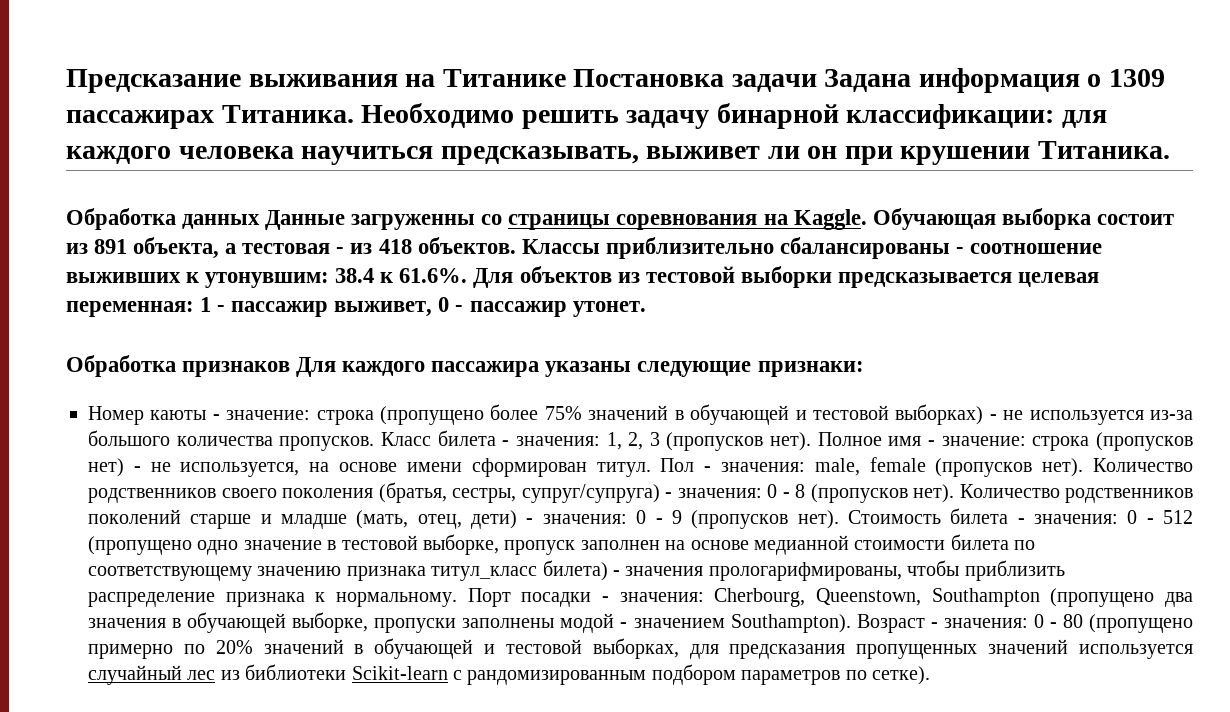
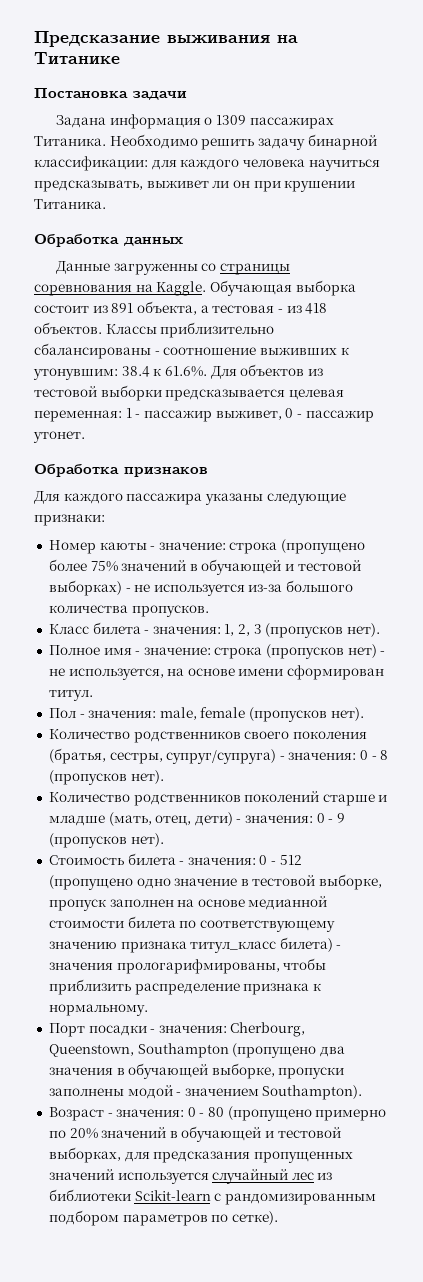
- Предсказание выживания на Титанике Постановка задачи Задана информация о 1309 пассажирах Титаника.
+ Предсказание выживания на Титанике
+ Постановка задачи
+ Задана информация о 1309 пассажирах Титаника.
- Обработка данных Данные загруженны со страницы соревнования на Kaggle.
+ Обработка данных
+ Данные загруженны со страницы соревнования на Kaggle.
- Обработка признаков Для каждого пассажира указаны следующие признаки:
+ Обработка признаков
+ Для каждого пассажира указаны следующие признаки:
- строка (пропущено более 75% значений в обучающей и тестовой выборках) - не используется из-за большого количества пропусков. Класс билета - значения:
+ строка (пропущено более 75% значений в обучающей и тестовой выборках) - не используется из-за большого количества пропусков.
+ Класс билета - значения:
- 1, 2, 3 (пропусков нет). Полное имя - значение:
+ 1, 2, 3 (пропусков нет).
+ Полное имя - значение:
- строка (пропусков нет) - не используется, на основе имени сформирован титул. Пол - значения:
+ строка (пропусков нет) - не используется, на основе имени сформирован титул.
+ Пол - значения:
- male, female (пропусков нет). Количество родственников своего поколения (братья, сестры, супруг/супруга) - значения:
+ male, female (пропусков нет).
+ Количество родственников своего поколения (братья, сестры, супруг/супруга) - значения:
- 0 - 8 (пропусков нет). Количество родственников поколений старше и младше (мать, отец, дети) - значения:
+ 0 - 8 (пропусков нет).
+ Количество родственников поколений старше и младше (мать, отец, дети) - значения:
- 0 - 9 (пропусков нет). Стоимость билета - значения:
+ 0 - 9 (пропусков нет).
+ Стоимость билета - значения:
- 0 - 512 (пропущено одно значение в тестовой выборке, пропуск заполнен на основе медианной стоимости билета по соответствующему значению признака титул_класс билета) - значения прологарифмированы, чтобы приблизить распределение признака к нормальному. Порт посадки - значения:
+ 0 - 512 (пропущено одно значение в тестовой выборке, пропуск заполнен на основе медианной стоимости билета по соответствующему значению признака титул_класс билета) - значения прологарифмированы, чтобы приблизить распределение признака к нормальному.
+ Порт посадки - значения:
- Cherbourg, Queenstown, Southampton (пропущено два значения в обучающей выборке, пропуски заполнены модой - значением Southampton). Возраст - значения:
+ Cherbourg, Queenstown, Southampton (пропущено два значения в обучающей выборке, пропуски заполнены модой - значением Southampton).
+ Возраст - значения:

